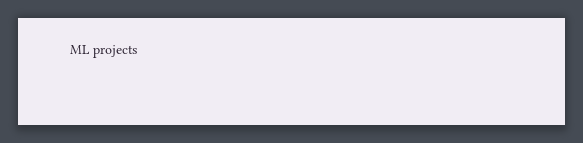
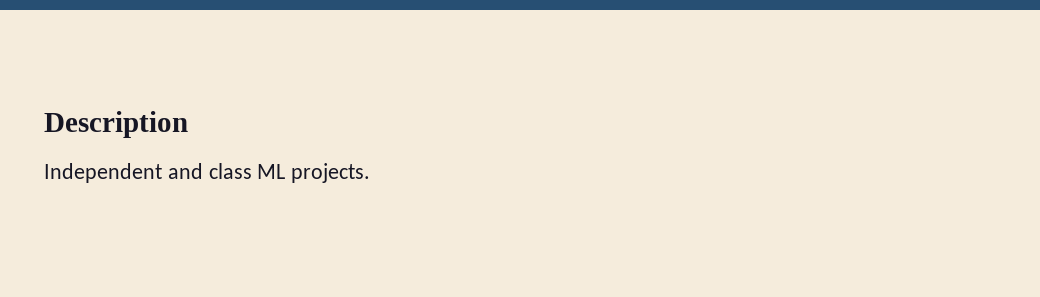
- ML projects
+ Description
+ Independent and class ML projects.

